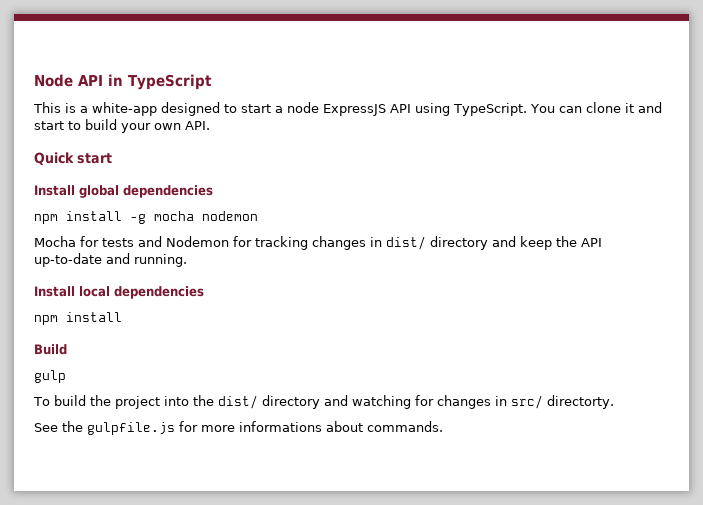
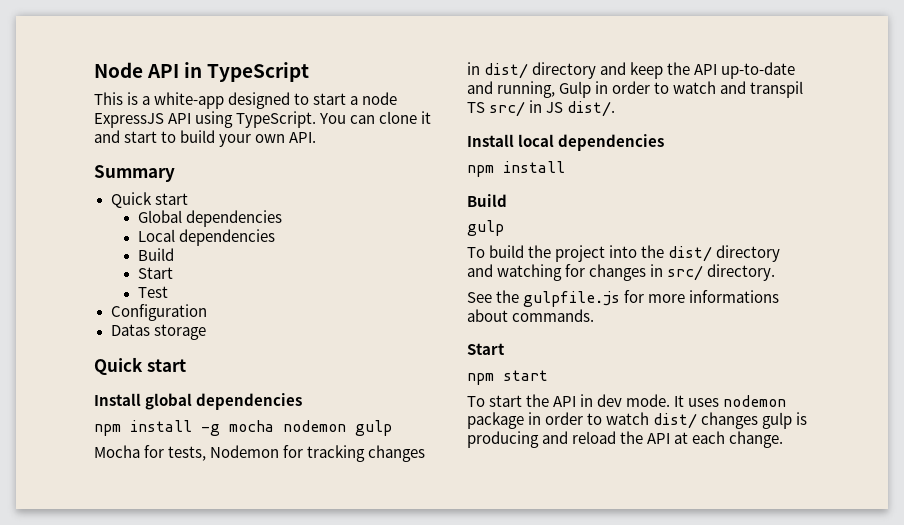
+ Summary
+ Quick start
+ Global dependencies
+ Local dependencies
+ Build
+ Start
+ Test
+ Configuration
+ Datas storage
- npm install -g mocha nodemon
+ npm install -g mocha nodemon gulp
- Mocha for tests and Nodemon for tracking changes in dist/ directory and keep the API up-to-date and running.
+ Mocha for tests, Nodemon for tracking changes in dist/ directory and keep the API up-to-date and running, Gulp in order to watch and transpil TS src/ in JS dist/.
- To build the project into the dist/ directory and watching for changes in src/ directorty.
+ To build the project into the dist/ directory and watching for changes in src/ directory.
  See the gulpfile.js for more informations about commands.
+ Start
+ npm start
+ To start the API in dev mode. It uses nodemon package in order to watch dist/ changes gulp is producing and reload the API at each change.

